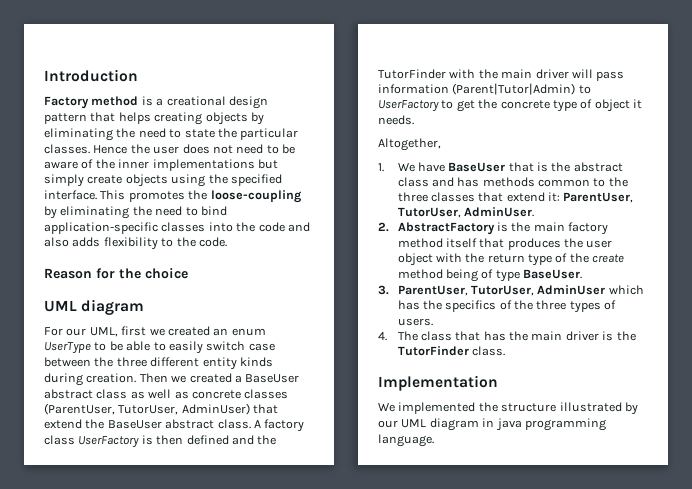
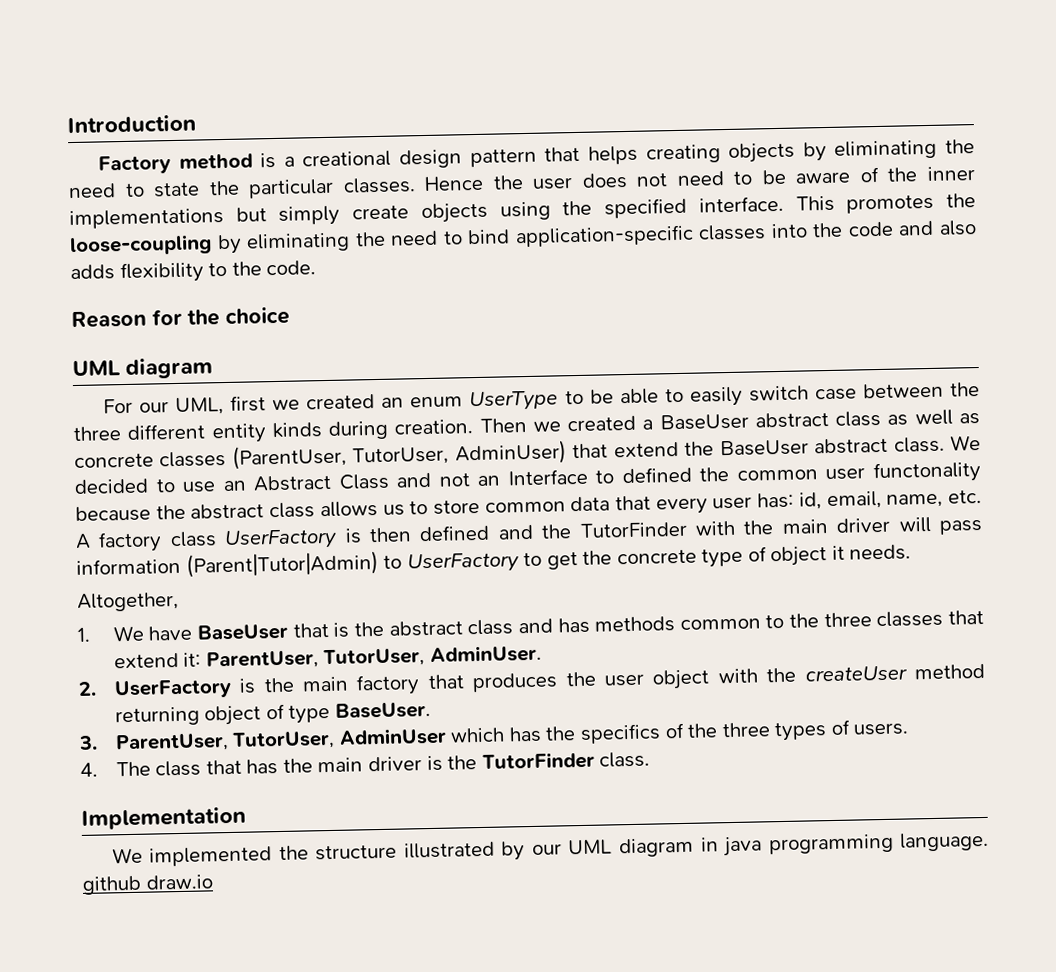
- A factory class UserFactory is then defined and the TutorFinder with the main driver will pass information (Parent|Tutor|Admin) to UserFactory to get the concrete type of object it needs.
+ We decided to use an Abstract Class and not an Interface to defined the common user functonality because the abstract class allows us to store common data that every user has: id, email, name, etc. A factory class UserFactory is then defined and the TutorFinder with the main driver will pass information (Parent|Tutor|Admin) to UserFactory to get the concrete type of object it needs.
- 2. AbstractFactory is the main factory method itself that produces the user object with the return type of the create method being of type BaseUser.
+ 2. UserFactory is the main factory that produces the user object with the createUser method returning object of type BaseUser.
- We implemented the structure illustrated by our UML diagram in java programming language.
+ We implemented the structure illustrated by our UML diagram in java programming language. github draw.io

